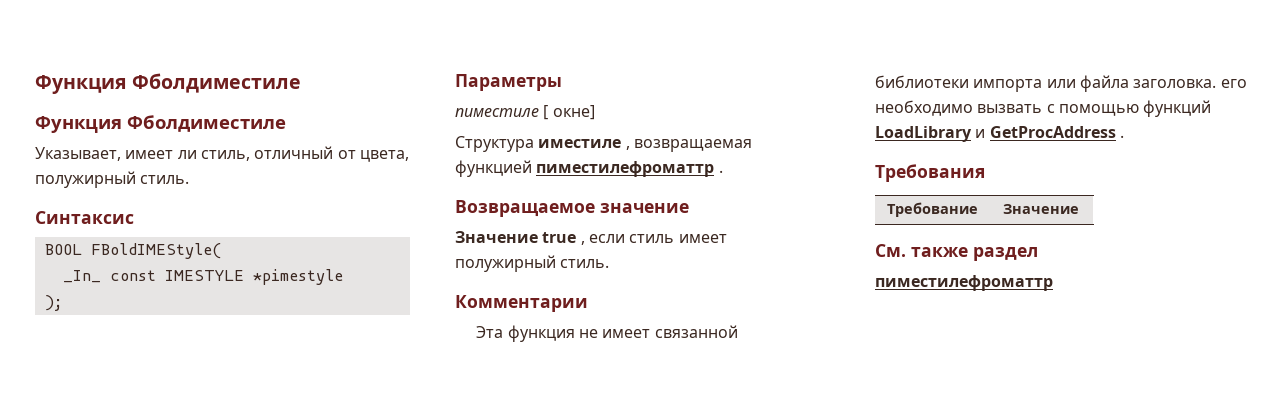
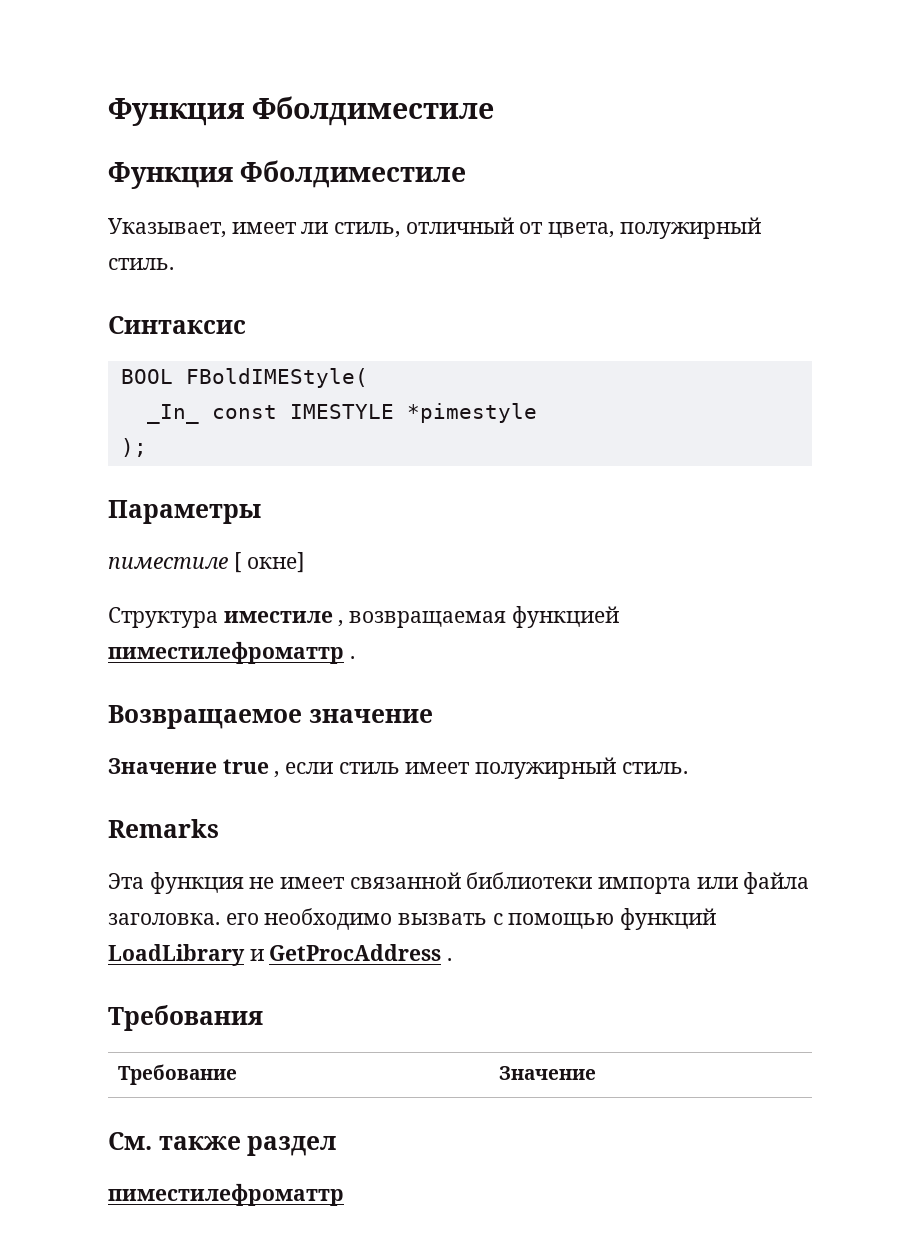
- Комментарии
+ Remarks

